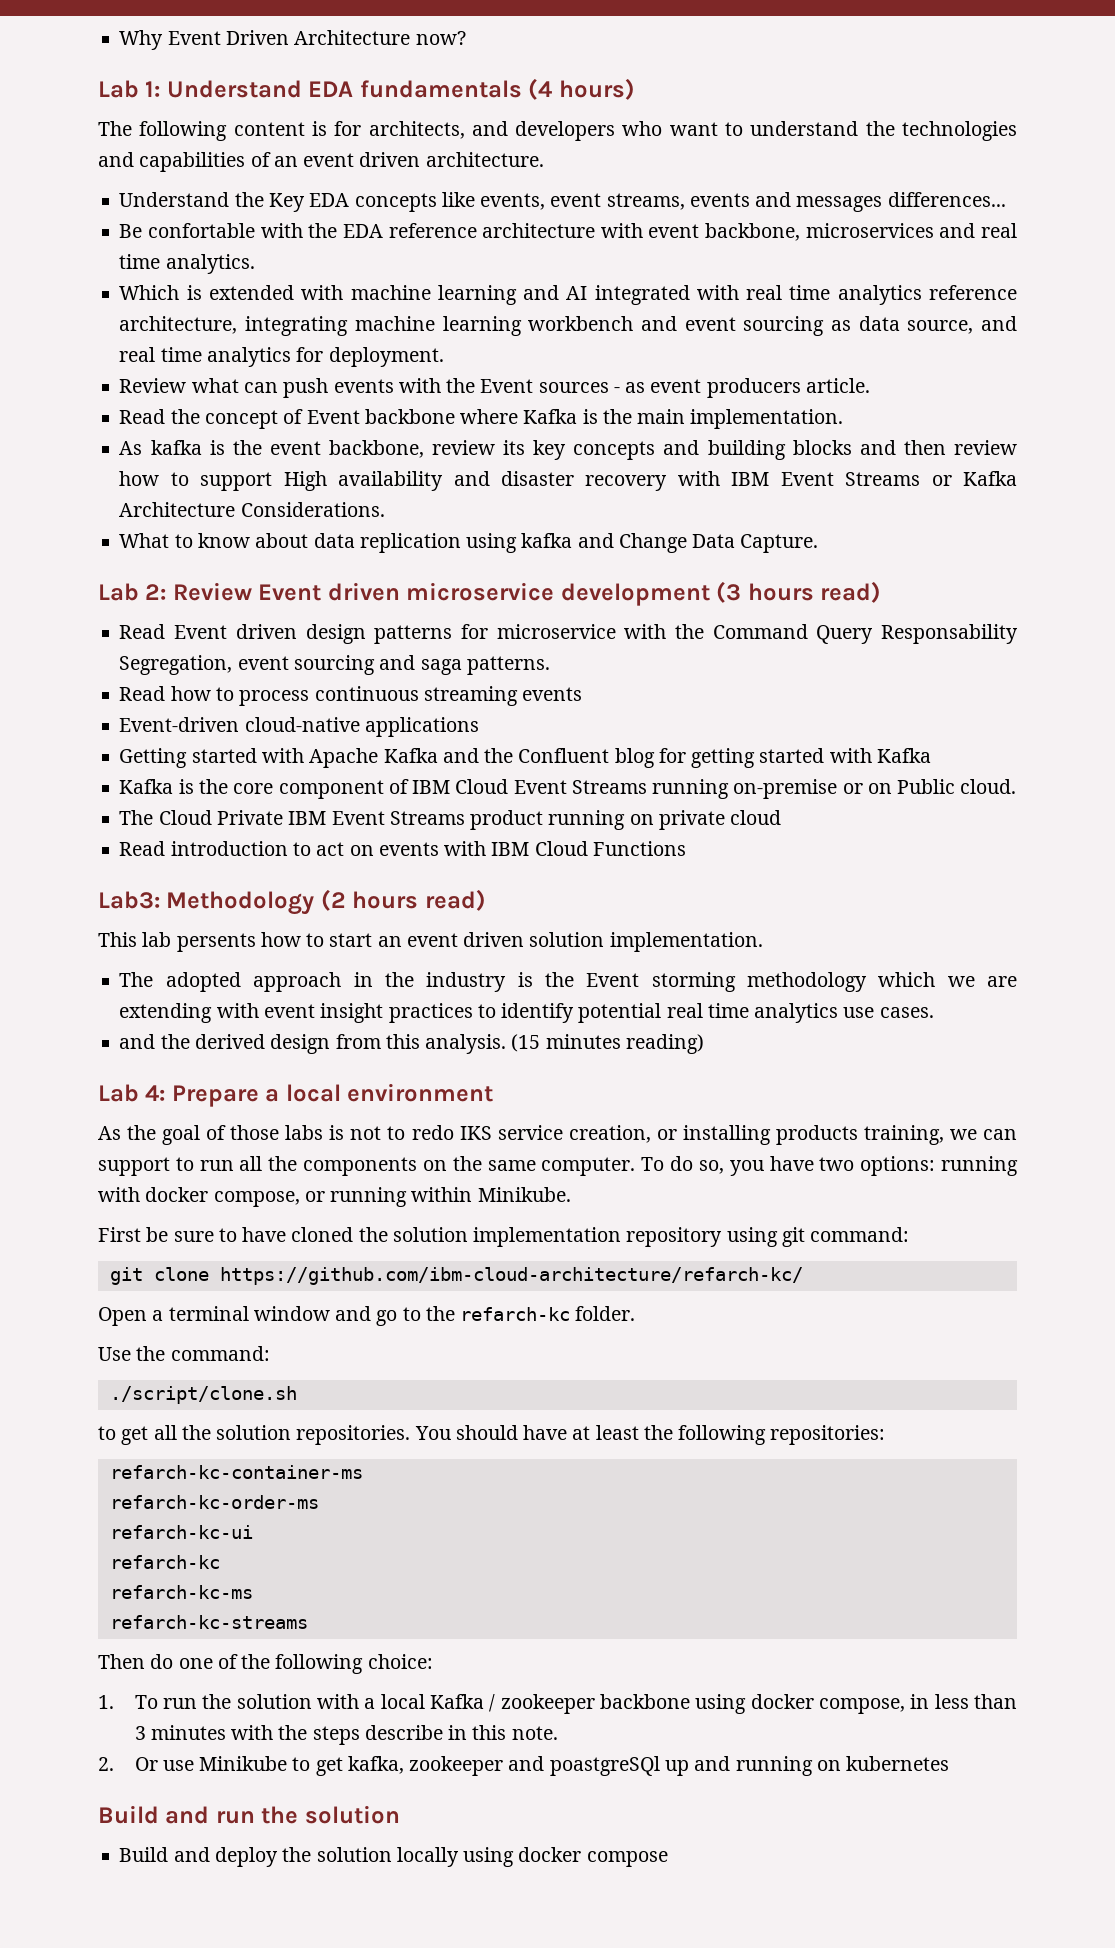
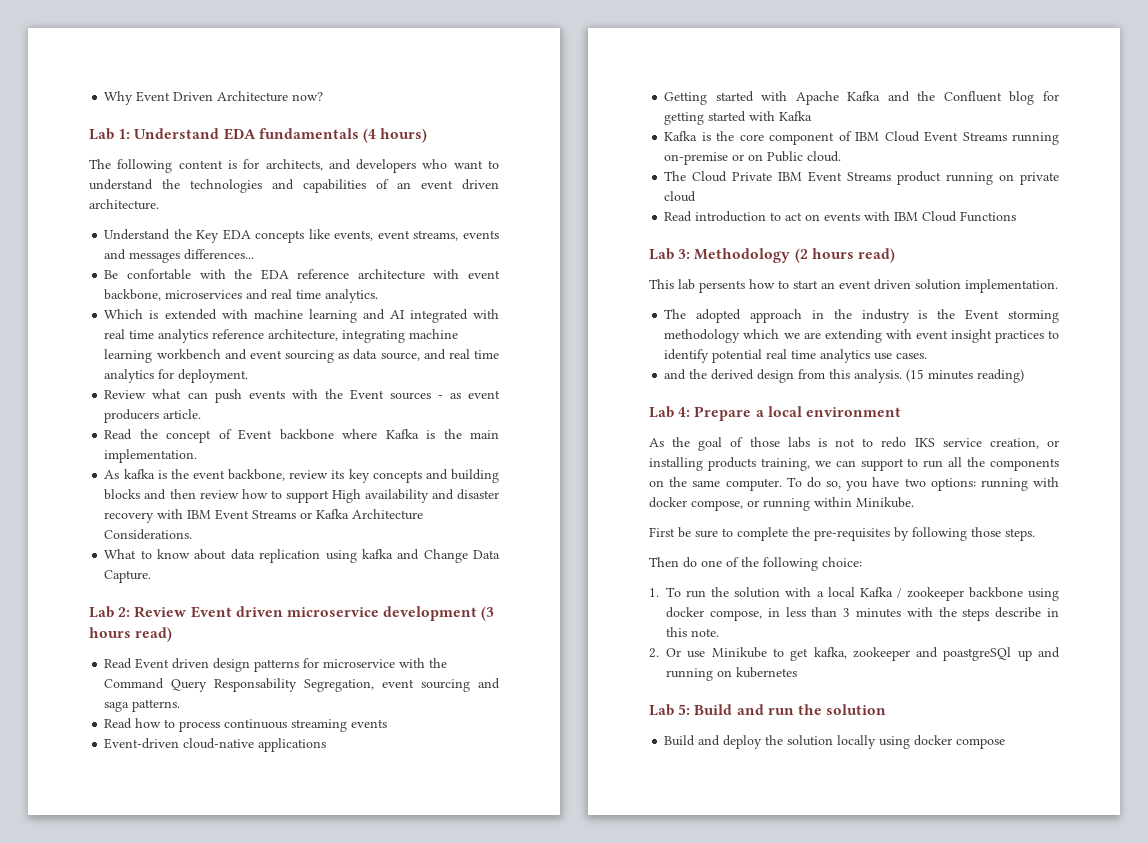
- Lab3: Methodology (2 hours read)
+ Lab 3: Methodology (2 hours read)
- First be sure to have cloned the solution implementation repository using git command:
- git clone https://github.com/ibm-cloud-architecture/refarch-kc/
- Open a terminal window and go to the refarch-kc folder.
- Use the command:
- ./script/clone.sh
- to get all the solution repositories. You should have at least the following repositories:
- refarch-kc-container-ms
- refarch-kc-order-ms
- refarch-kc-ui
- refarch-kc
- refarch-kc-ms
- refarch-kc-streams
+ First be sure to complete the pre-requisites by following those steps.
- Build and run the solution
+ Lab 5: Build and run the solution

